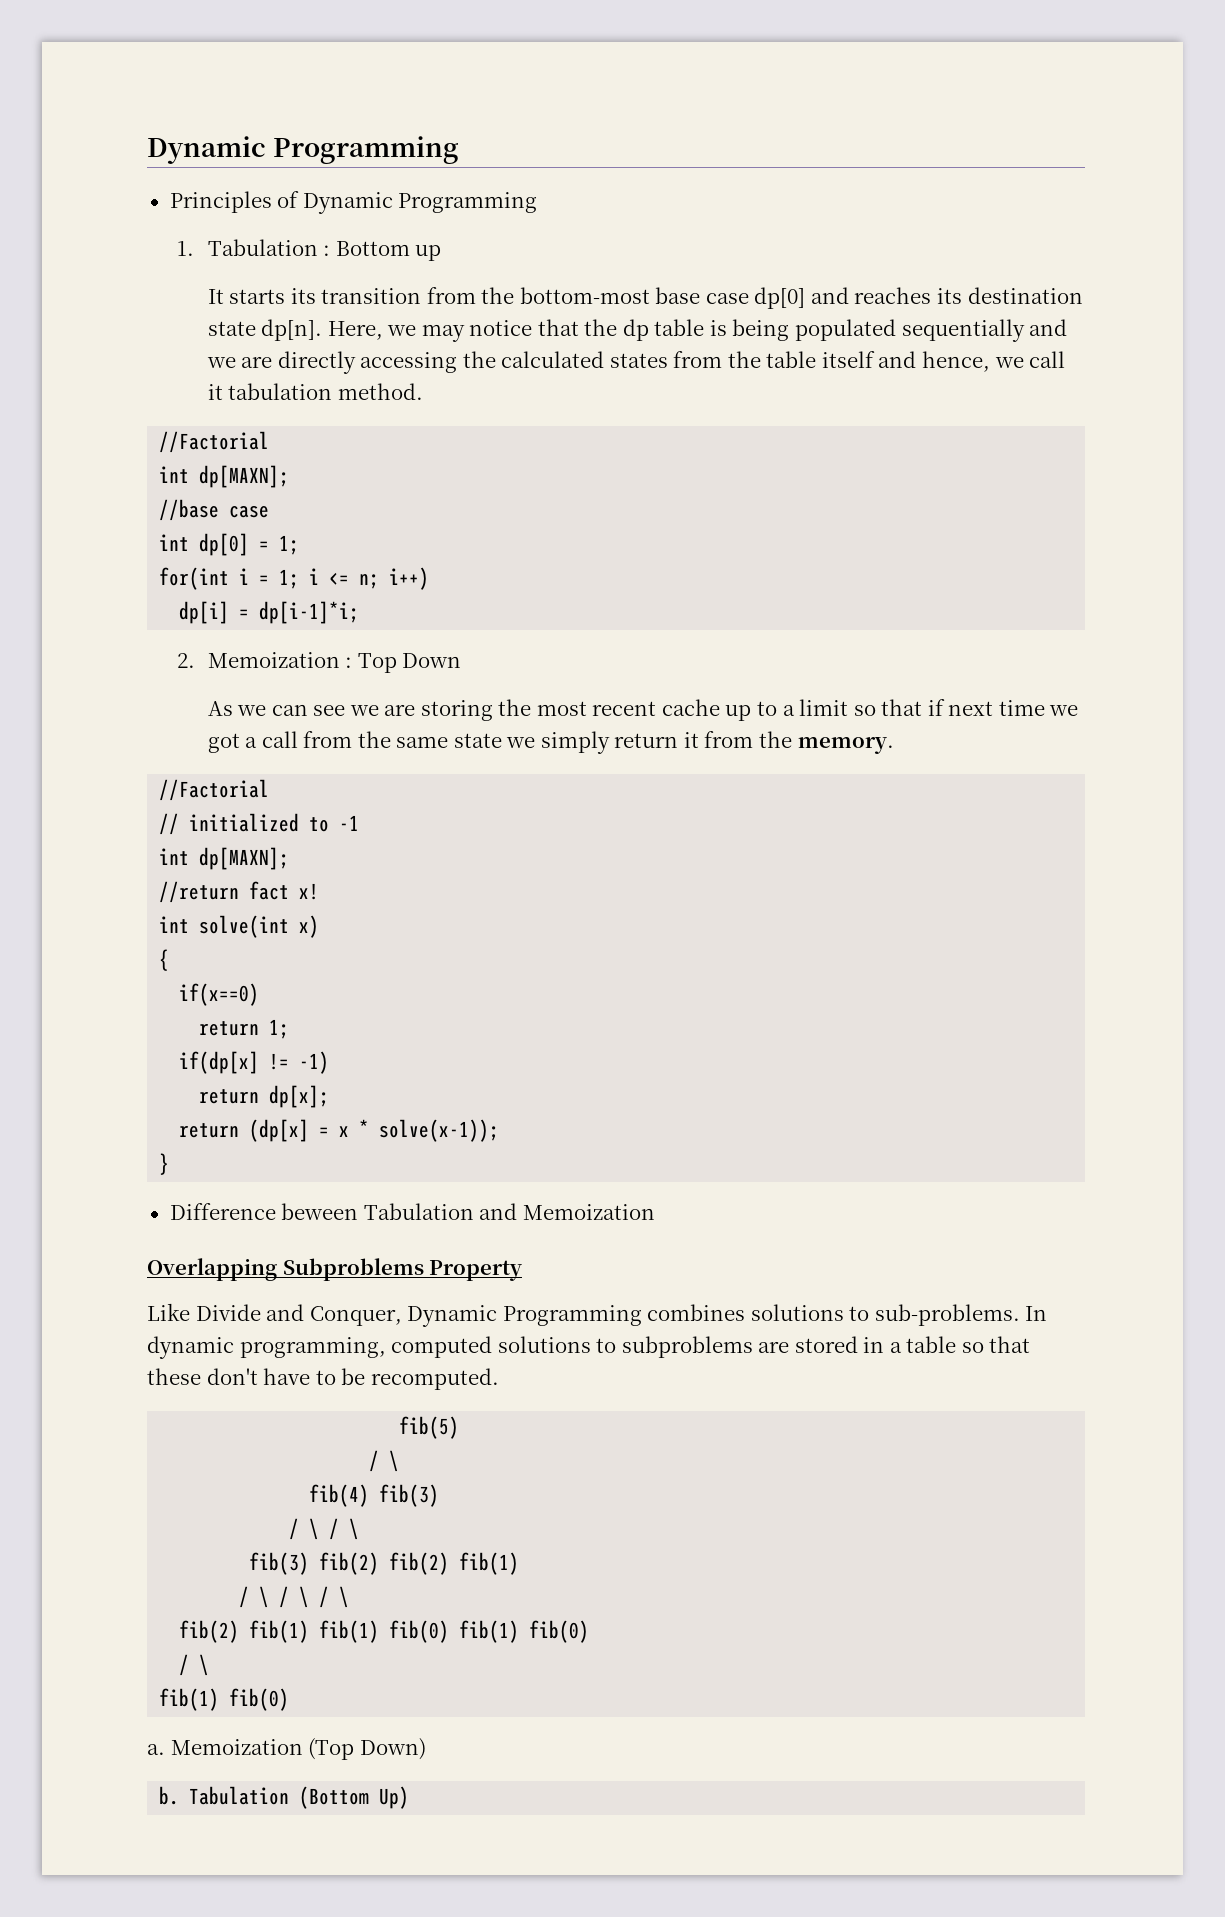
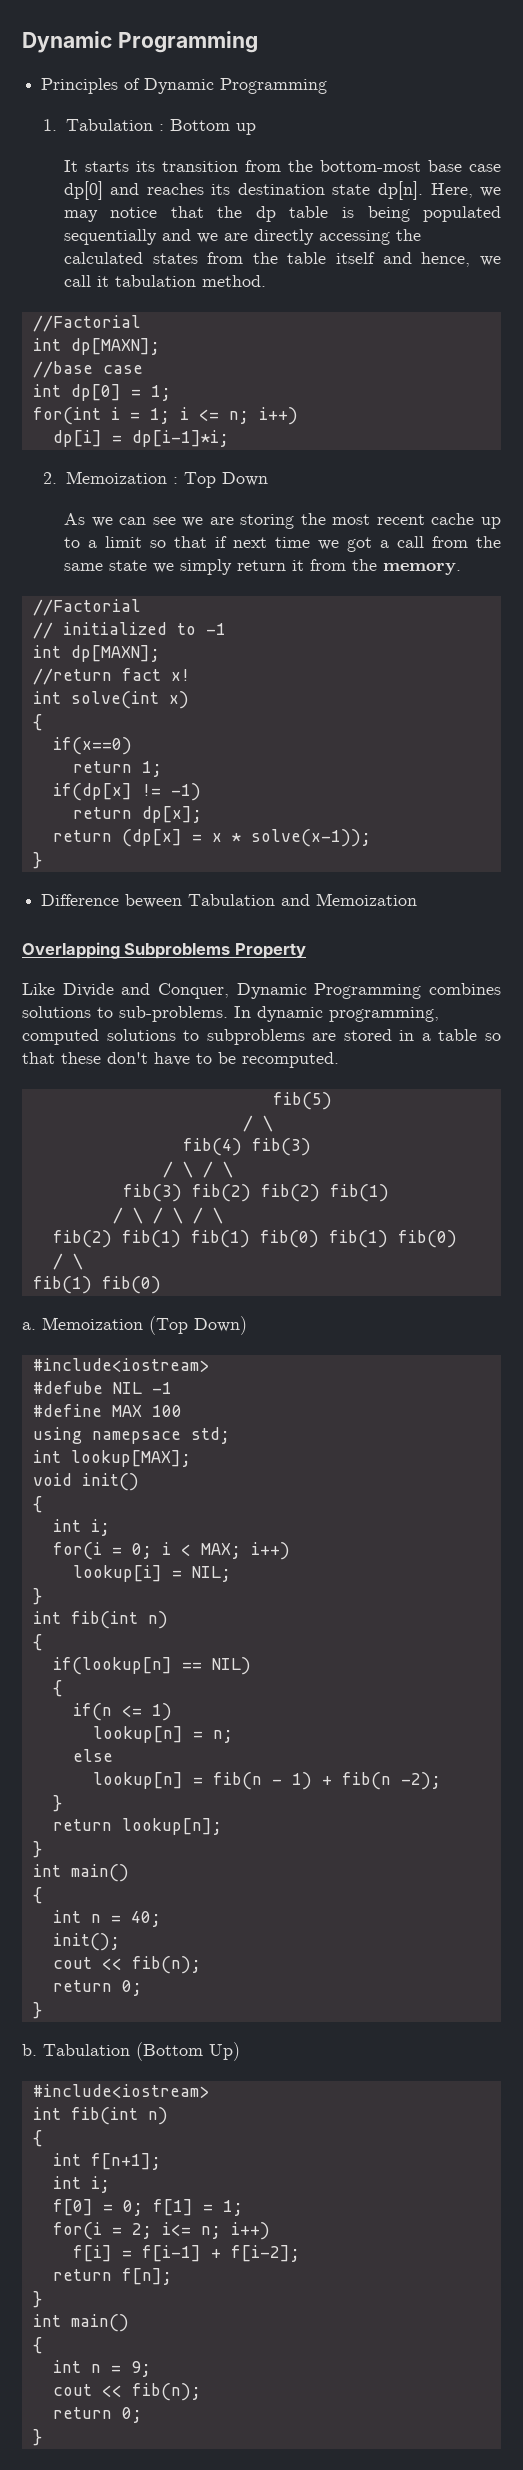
  Memoization (Top Down)
+ #include<iostream>
+ #defube NIL -1
+ #define MAX 100
+ using namepsace std;
+ int lookup[MAX];
+ void init()
+ {
+ int i;
+ for(i = 0; i < MAX; i++)
+ lookup[i] = NIL;
+ }
+ int fib(int n)
+ {
+ if(lookup[n] == NIL)
+ {
+ if(n <= 1)
+ lookup[n] = n;
+ else
+ lookup[n] = fib(n - 1) + fib(n -2);
+ }
+ return lookup[n];
+ }
+ int main()
+ {
+ int n = 40;
+ init();
+ cout << fib(n);
+ return 0;
+ }
  b. Tabulation (Bottom Up)
+ #include<iostream>
+ int fib(int n)
+ {
+ int f[n+1];
+ int i;
+ f[0] = 0; f[1] = 1;
+ for(i = 2; i<= n; i++)
+ f[i] = f[i-1] + f[i-2];
+ return f[n];
+ }
+ int main()
+ {
+ int n = 9;
+ cout << fib(n);
+ return 0;
+ }

